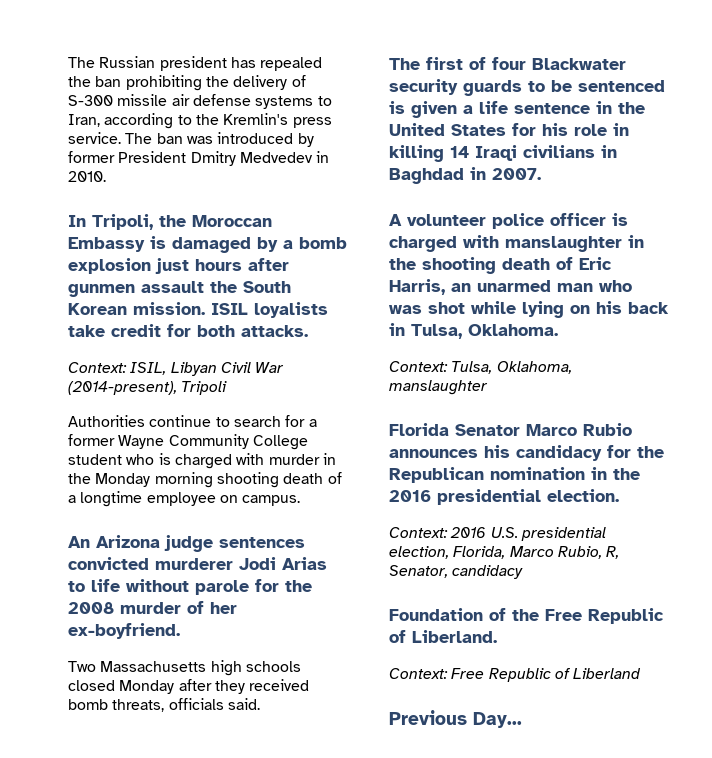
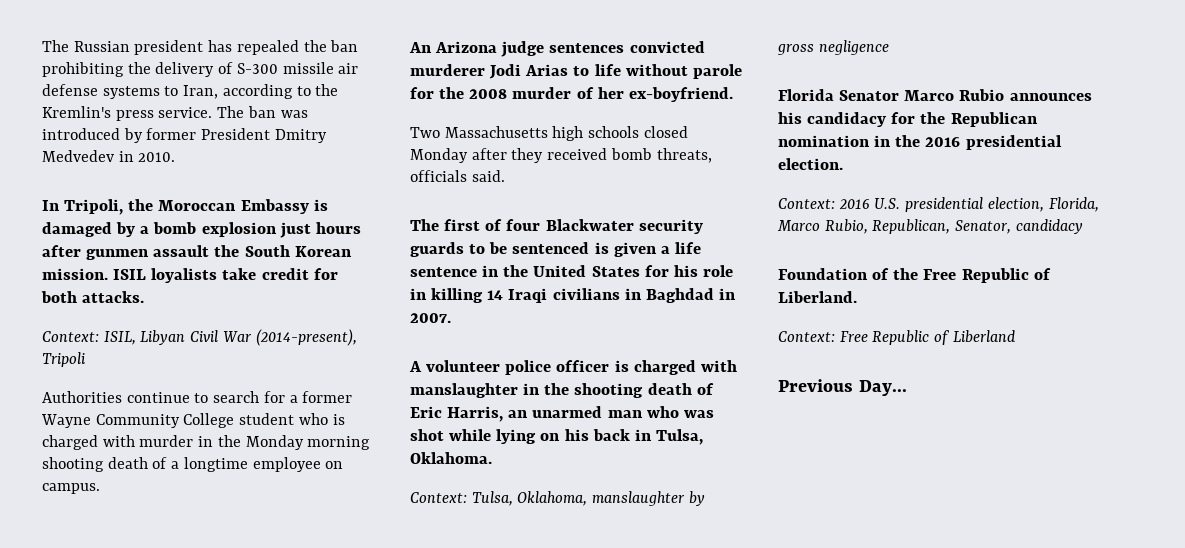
- Context: Tulsa, Oklahoma, manslaughter
+ Context: Tulsa, Oklahoma, manslaughter by gross negligence
- Context: 2016 U.S. presidential election, Florida, Marco Rubio, R, Senator, candidacy
+ Context: 2016 U.S. presidential election, Florida, Marco Rubio, Republican, Senator, candidacy

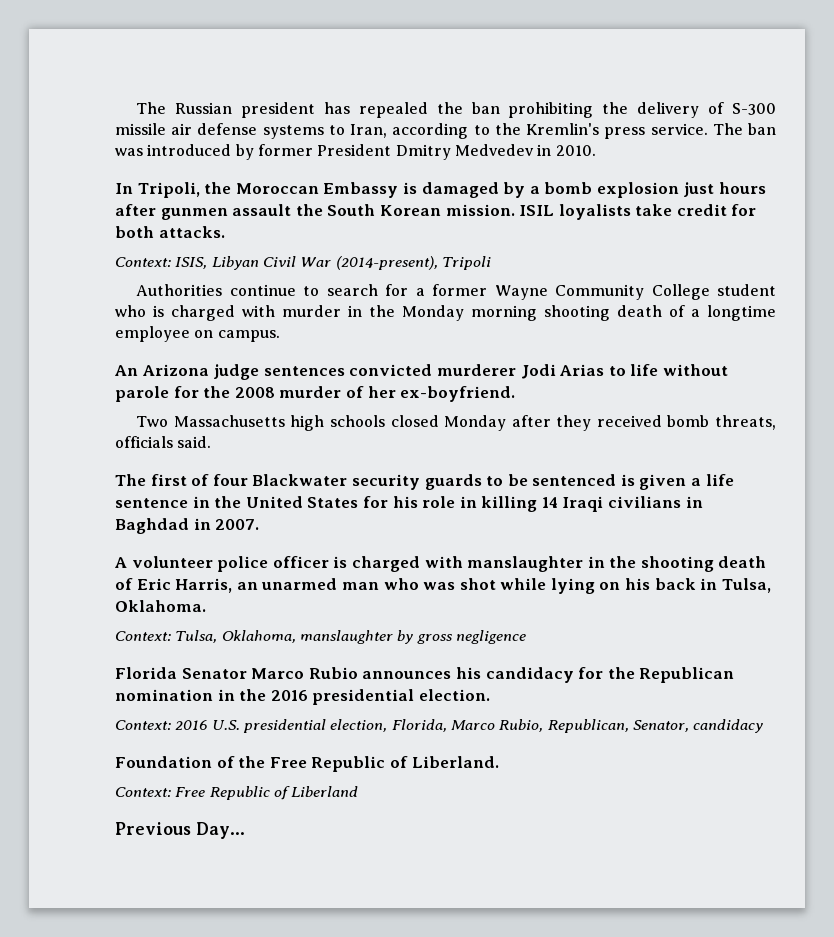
- Context: ISIL, Libyan Civil War (2014-present), Tripoli
+ Context: ISIS, Libyan Civil War (2014-present), Tripoli

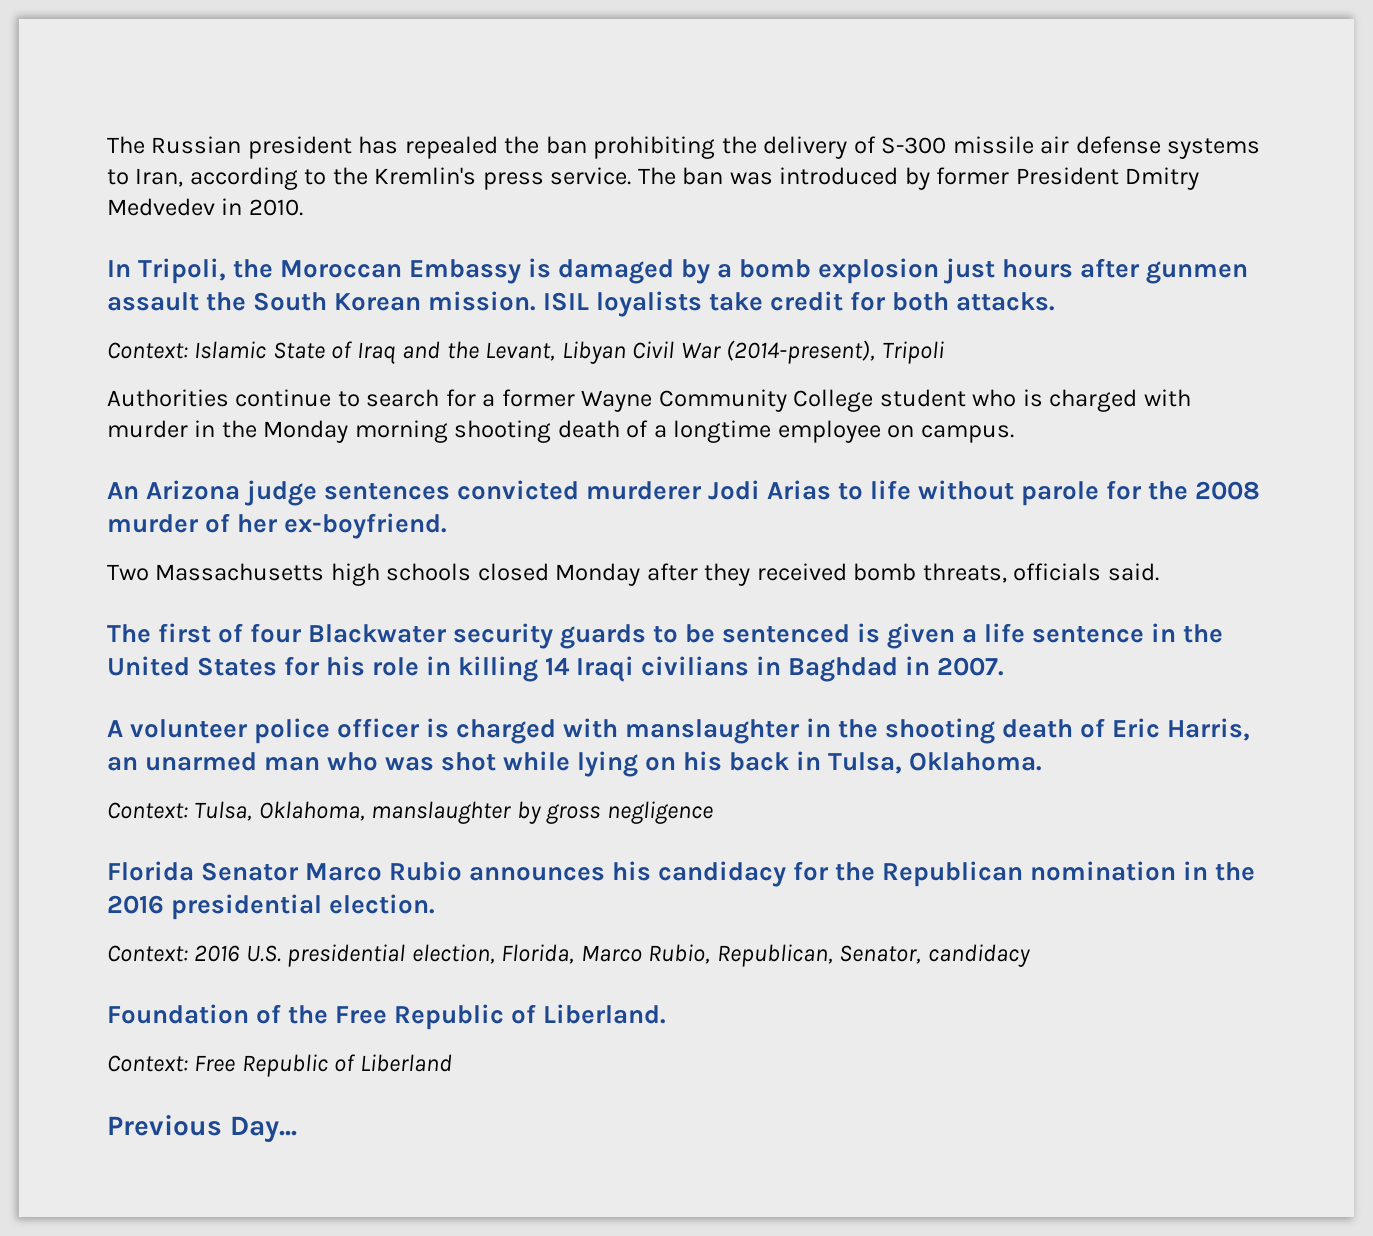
- Context: ISIS, Libyan Civil War (2014-present), Tripoli
+ Context: Islamic State of Iraq and the Levant, Libyan Civil War (2014-present), Tripoli

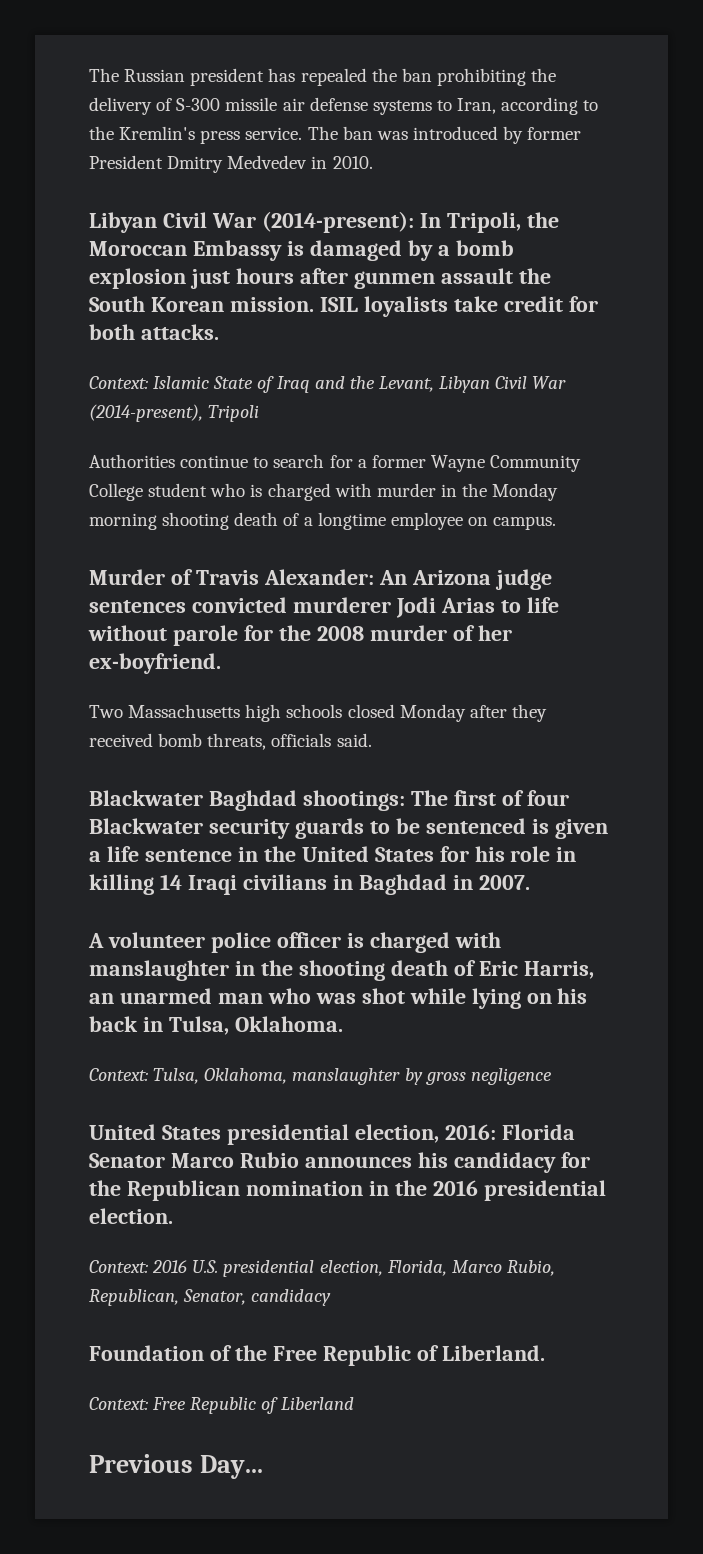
- In Tripoli, the Moroccan Embassy is damaged by a bomb explosion just hours after gunmen assault the South Korean mission.
+ Libyan Civil War (2014-present): In Tripoli, the Moroccan Embassy is damaged by a bomb explosion just hours after gunmen assault the South Korean mission.
- An Arizona judge sentences convicted murderer Jodi Arias to life without parole for the 2008 murder of her ex-boyfriend.
+ Murder of Travis Alexander: An Arizona judge sentences convicted murderer Jodi Arias to life without parole for the 2008 murder of her ex-boyfriend.
- The first of four Blackwater security guards to be sentenced is given a life sentence in the United States for his role in killing 14 Iraqi civilians in Baghdad in 2007.
+ Blackwater Baghdad shootings: The first of four Blackwater security guards to be sentenced is given a life sentence in the United States for his role in killing 14 Iraqi civilians in Baghdad in 2007.
- Florida Senator Marco Rubio announces his candidacy for the Republican nomination in the 2016 presidential election.
+ United States presidential election, 2016: Florida Senator Marco Rubio announces his candidacy for the Republican nomination in the 2016 presidential election.

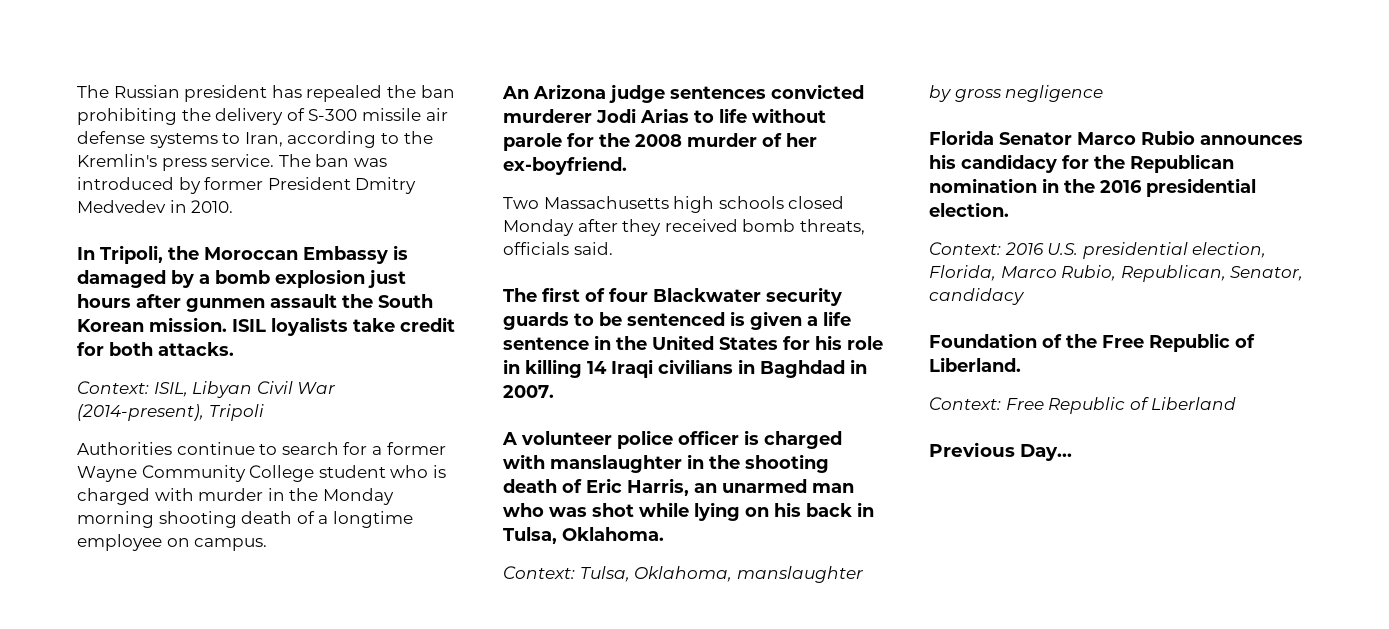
- Libyan Civil War (2014-present): In Tripoli, the Moroccan Embassy is damaged by a bomb explosion just hours after gunmen assault the South Korean mission.
+ In Tripoli, the Moroccan Embassy is damaged by a bomb explosion just hours after gunmen assault the South Korean mission.
- Context: Islamic State of Iraq and the Levant, Libyan Civil War (2014-present), Tripoli
+ Context: ISIL, Libyan Civil War (2014-present), Tripoli
- Murder of Travis Alexander: An Arizona judge sentences convicted murderer Jodi Arias to life without parole for the 2008 murder of her ex-boyfriend.
+ An Arizona judge sentences convicted murderer Jodi Arias to life without parole for the 2008 murder of her ex-boyfriend.
- Blackwater Baghdad shootings: The first of four Blackwater security guards to be sentenced is given a life sentence in the United States for his role in killing 14 Iraqi civilians in Baghdad in 2007.
+ The first of four Blackwater security guards to be sentenced is given a life sentence in the United States for his role in killing 14 Iraqi civilians in Baghdad in 2007.
- United States presidential election, 2016: Florida Senator Marco Rubio announces his candidacy for the Republican nomination in the 2016 presidential election.
+ Florida Senator Marco Rubio announces his candidacy for the Republican nomination in the 2016 presidential election.

